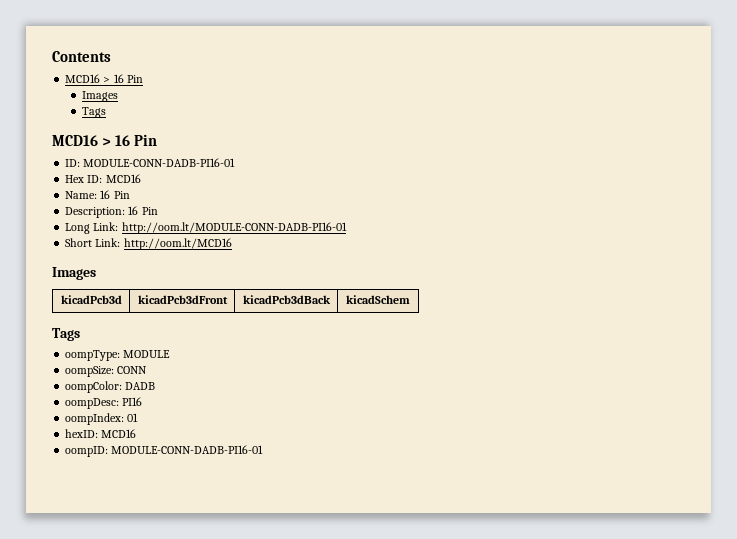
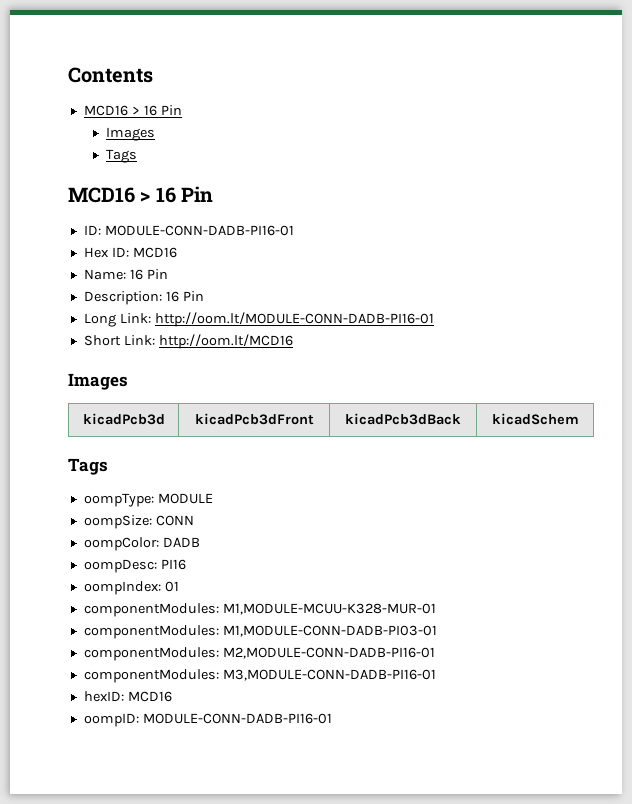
+ componentModules: M1,MODULE-MCUU-K328-MUR-01
+ componentModules: M1,MODULE-CONN-DADB-PI03-01
+ componentModules: M2,MODULE-CONN-DADB-PI16-01
+ componentModules: M3,MODULE-CONN-DADB-PI16-01

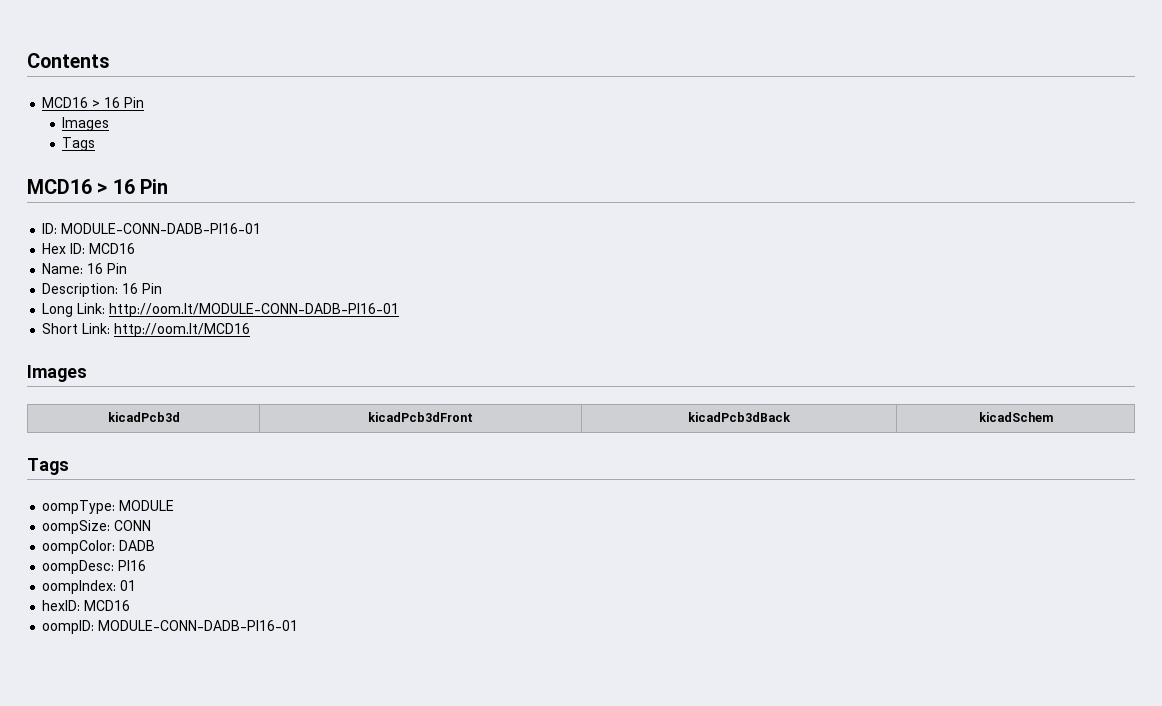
- componentModules: M1,MODULE-MCUU-K328-MUR-01
- componentModules: M1,MODULE-CONN-DADB-PI03-01
- componentModules: M2,MODULE-CONN-DADB-PI16-01
- componentModules: M3,MODULE-CONN-DADB-PI16-01

